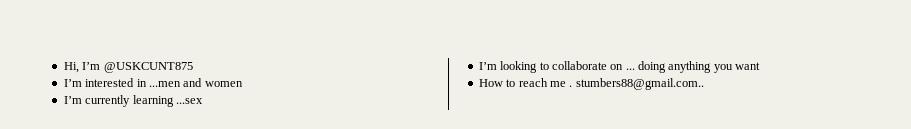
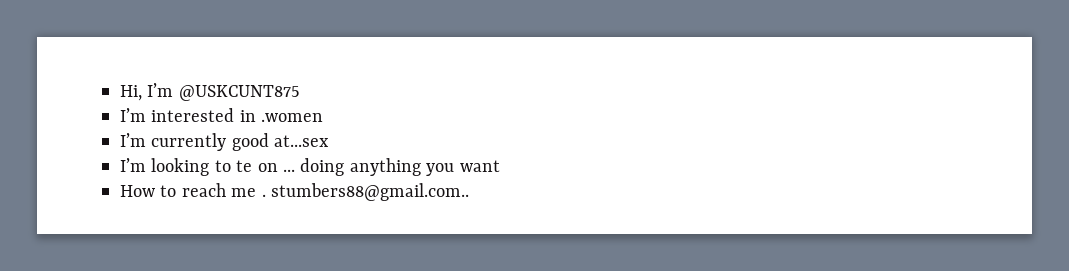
- I’m interested in ...men and women
+ I’m interested in .women
- I’m currently learning ...sex
+ I’m currently good at...sex
- I’m looking to collaborate on ... doing anything you want
+ I’m looking to te on ... doing anything you want

